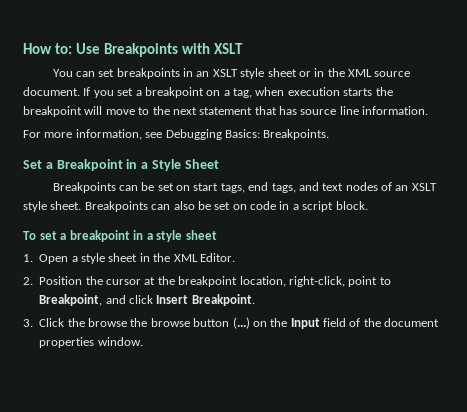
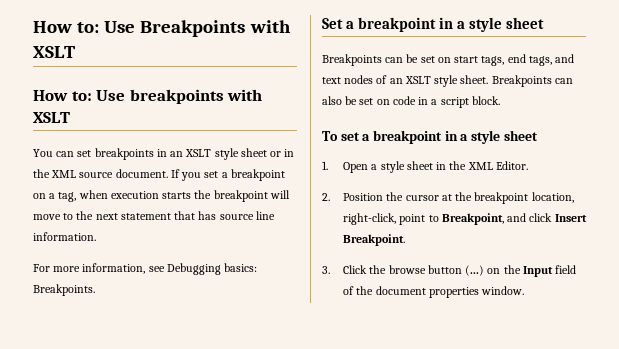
+ How to: Use breakpoints with XSLT
- For more information, see Debugging Basics: Breakpoints.
+ For more information, see Debugging basics: Breakpoints.
- Set a Breakpoint in a Style Sheet
+ Set a breakpoint in a style sheet
- 3. Click the browse the browse button (...) on the Input field of the document properties window.
+ 3. Click the browse button (...) on the Input field of the document properties window.

